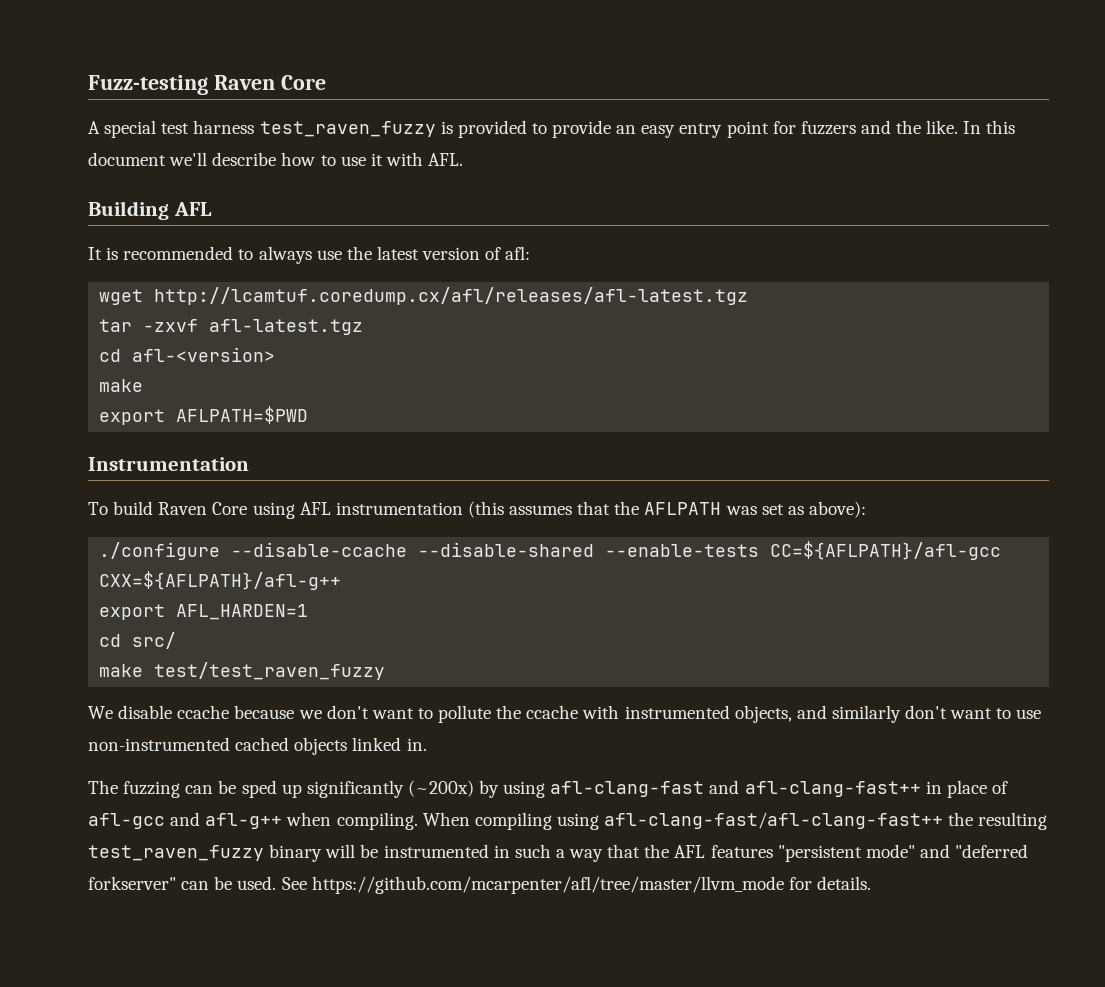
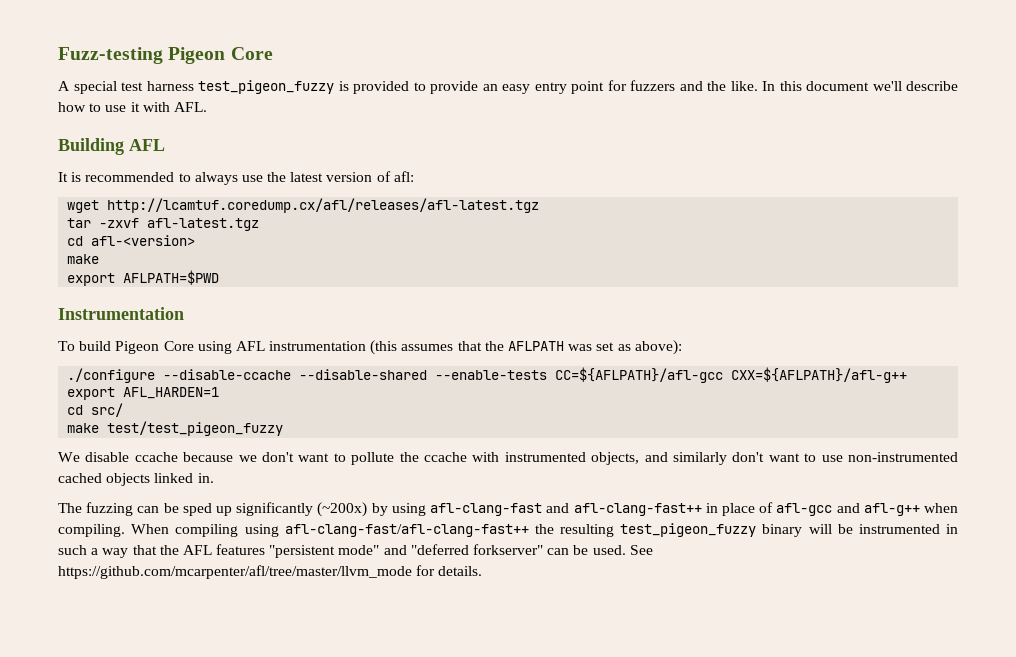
- Fuzz-testing Raven Core
+ Fuzz-testing Pigeon Core
- A special test harness test_raven_fuzzy is provided to provide an easy entry point for fuzzers and the like.
+ A special test harness test_pigeon_fuzzy is provided to provide an easy entry point for fuzzers and the like.
- To build Raven Core using AFL instrumentation (this assumes that the AFLPATH was set as above):
+ To build Pigeon Core using AFL instrumentation (this assumes that the AFLPATH was set as above):
- make test/test_raven_fuzzy
+ make test/test_pigeon_fuzzy
- When compiling using afl-clang-fast/afl-clang-fast++ the resulting test_raven_fuzzy binary will be instrumented in such a way that the AFL features "persistent mode" and "deferred forkserver" can be used.
+ When compiling using afl-clang-fast/afl-clang-fast++ the resulting test_pigeon_fuzzy binary will be instrumented in such a way that the AFL features "persistent mode" and "deferred forkserver" can be used.

